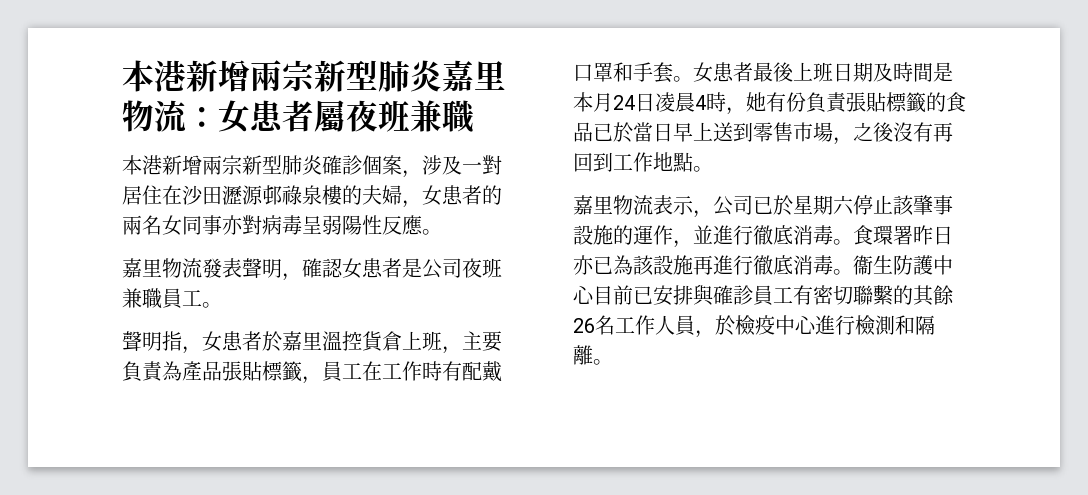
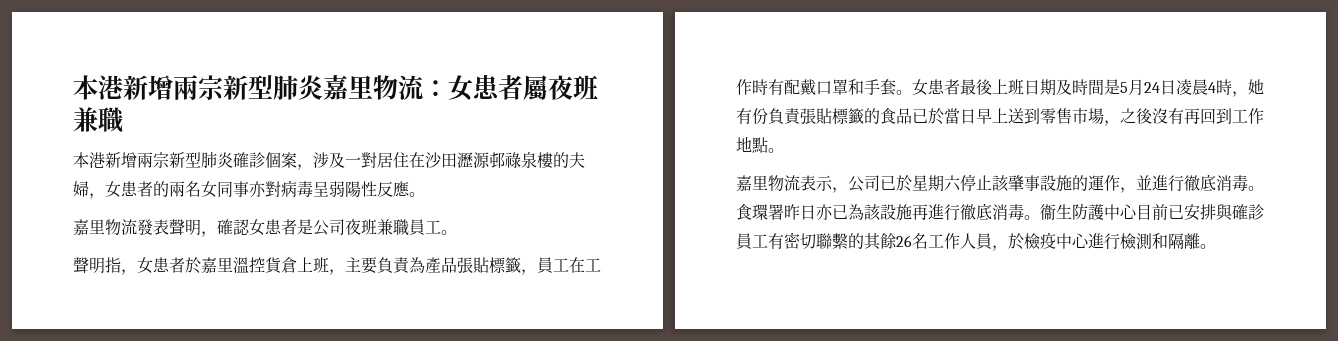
- 女患者最後上班日期及時間是本月24日凌晨4時，她有份負責張貼標籤的食品已於當日早上送到零售市場，之後沒有再回到工作地點。
+ 女患者最後上班日期及時間是5月24日凌晨4時，她有份負責張貼標籤的食品已於當日早上送到零售市場，之後沒有再回到工作地點。

